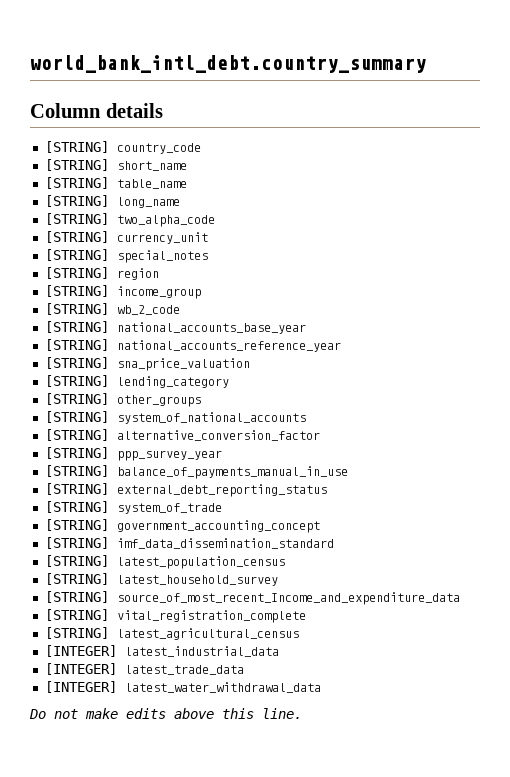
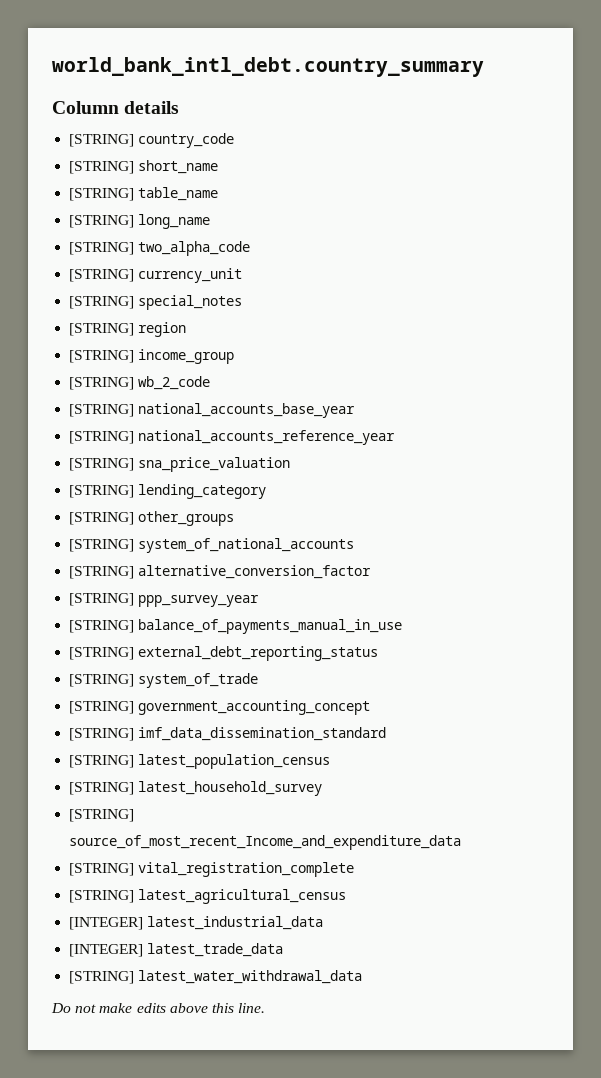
- [INTEGER] latest_water_withdrawal_data
+ [STRING] latest_water_withdrawal_data

